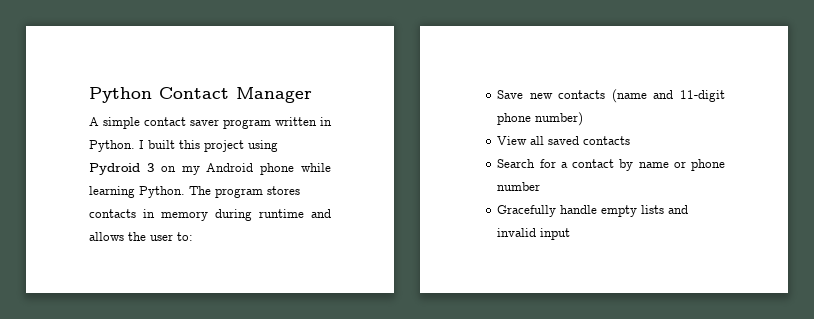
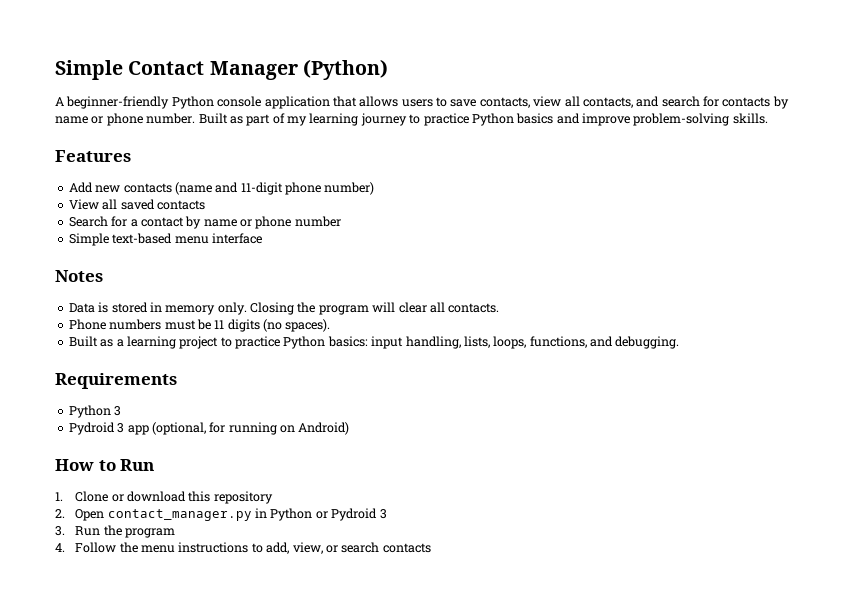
- Python Contact Manager
+ Simple Contact Manager (Python)
- A simple contact saver program written in Python. I built this project using Pydroid 3 on my Android phone while learning Python. The program stores contacts in memory during runtime and allows the user to:
- Save new contacts (name and 11-digit phone number)
+ A beginner-friendly Python console application that allows users to save contacts, view all contacts, and search for contacts by name or phone number. Built as part of my learning journey to practice Python basics and improve problem-solving skills.
+ Features
+ Add new contacts (name and 11-digit phone number)
- Gracefully handle empty lists and invalid input
+ Simple text-based menu interface
+ Notes
+ Data is stored in memory only. Closing the program will clear all contacts.
+ Phone numbers must be 11 digits (no spaces).
+ Built as a learning project to practice Python basics: input handling, lists, loops, functions, and debugging.
+ Requirements
+ Python 3
+ Pydroid 3 app (optional, for running on Android)
+ How to Run
+ 1. Clone or download this repository
+ 2. Open contact_manager.py in Python or Pydroid 3
+ 3. Run the program
+ 4. Follow the menu instructions to add, view, or search contacts

